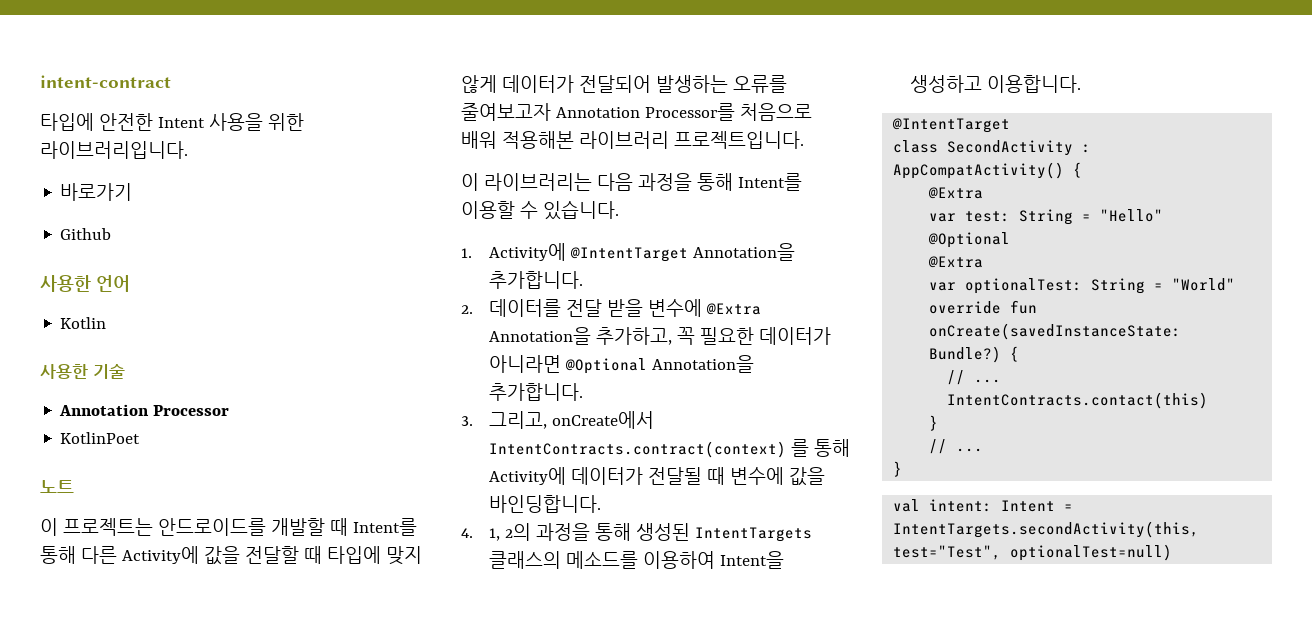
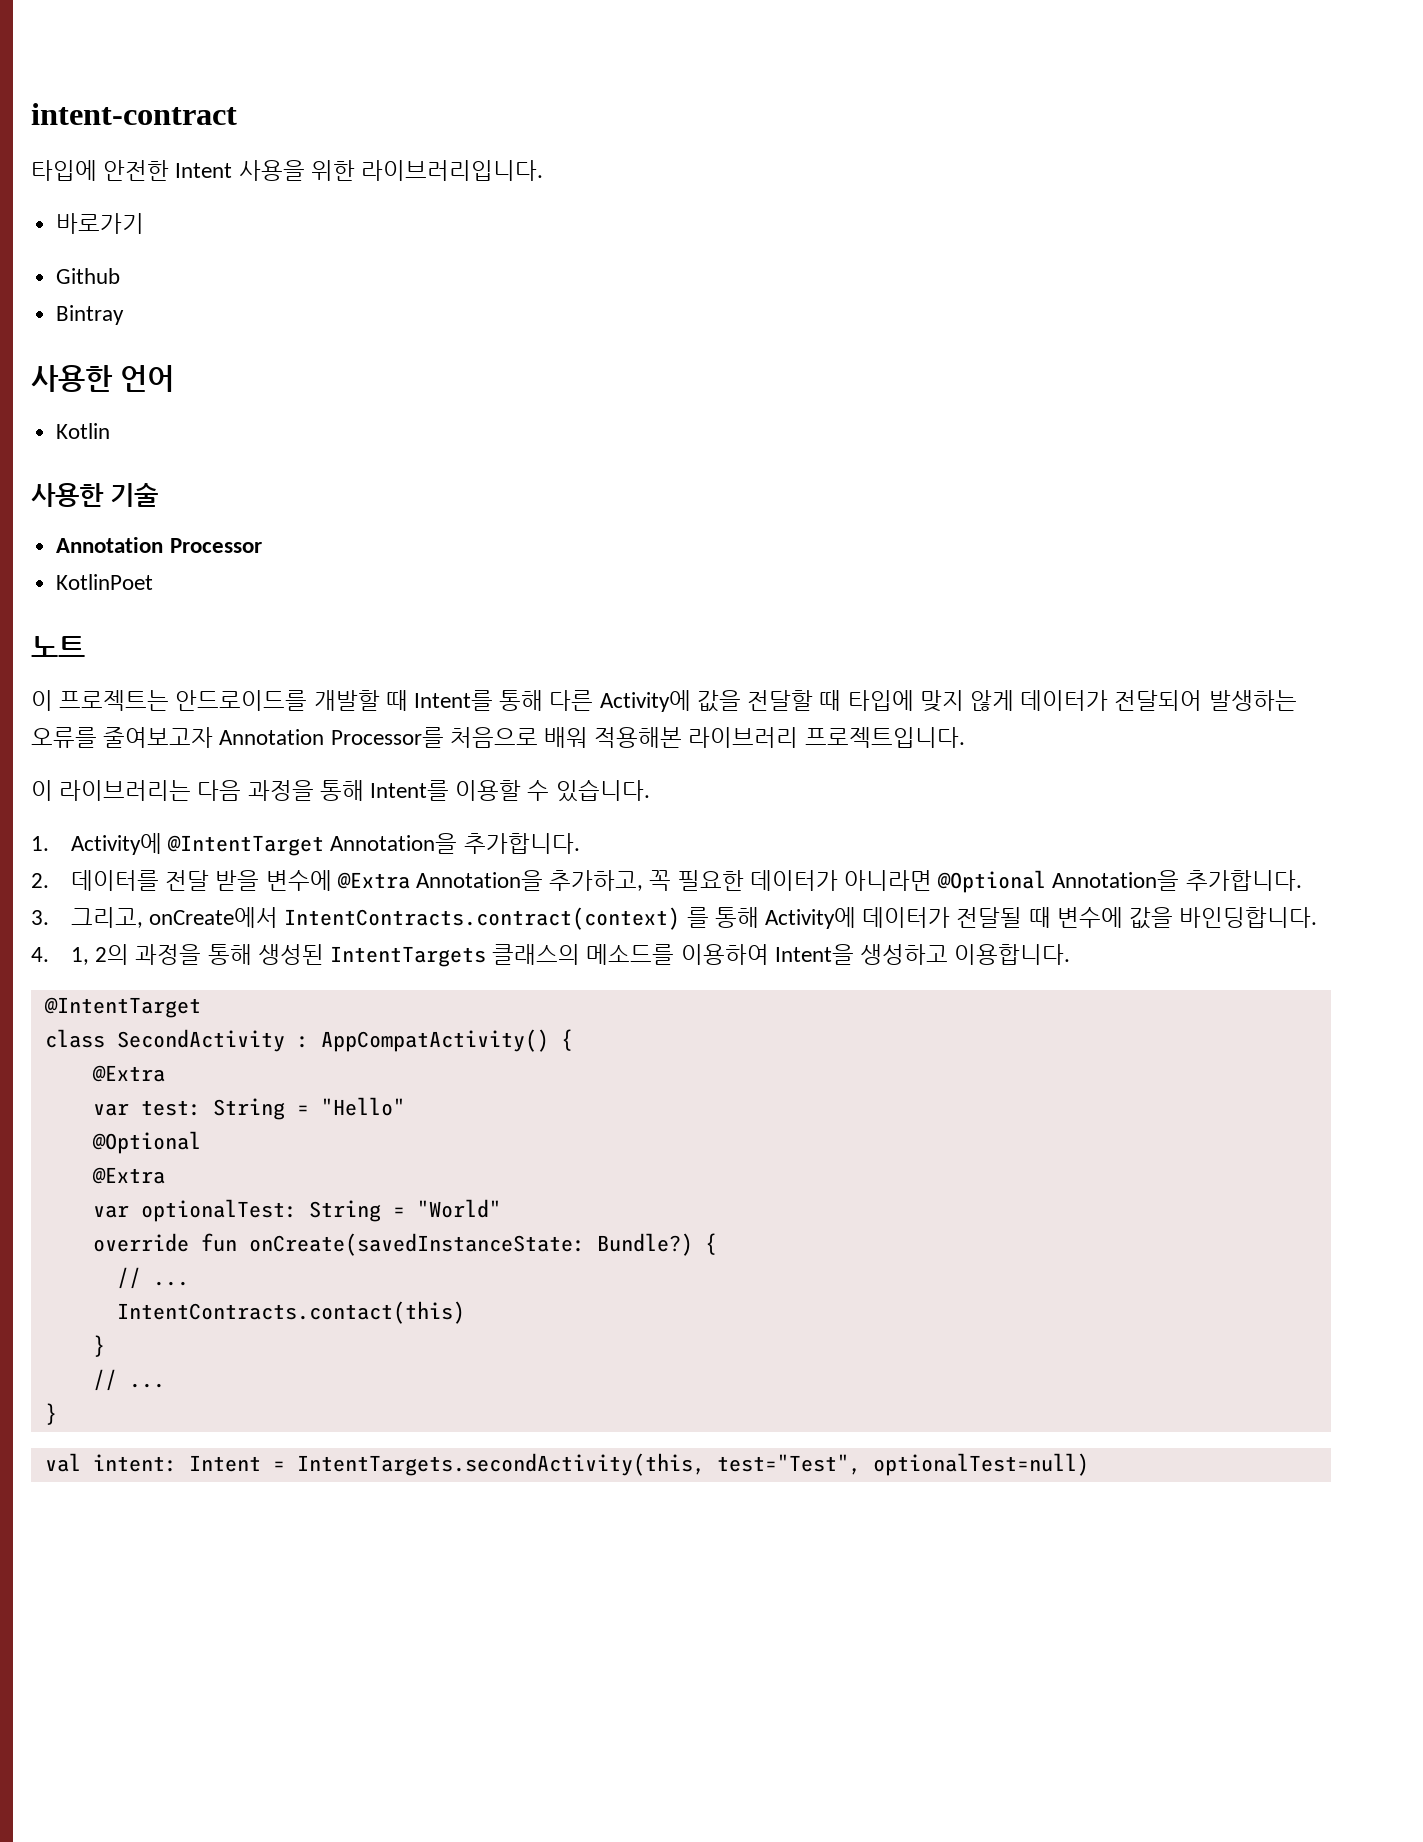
+ Bintray

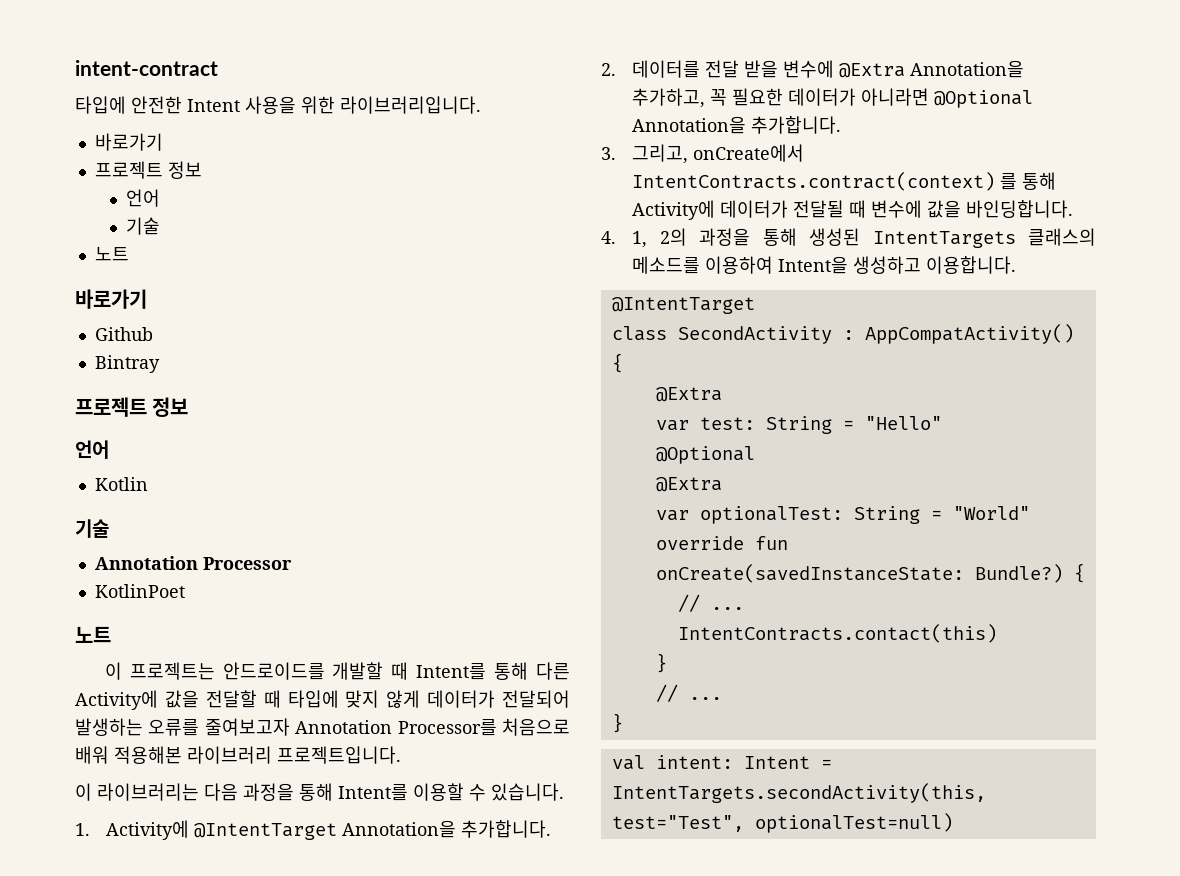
  타입에 안전한 Intent 사용을 위한 라이브러리입니다.
+ 바로가기
+ 프로젝트 정보
+ 언어
+ 기술
+ 노트
  Bintray
- 사용한 언어
+ 프로젝트 정보
+ 언어
  Kotlin
- 사용한 기술
+ 기술

